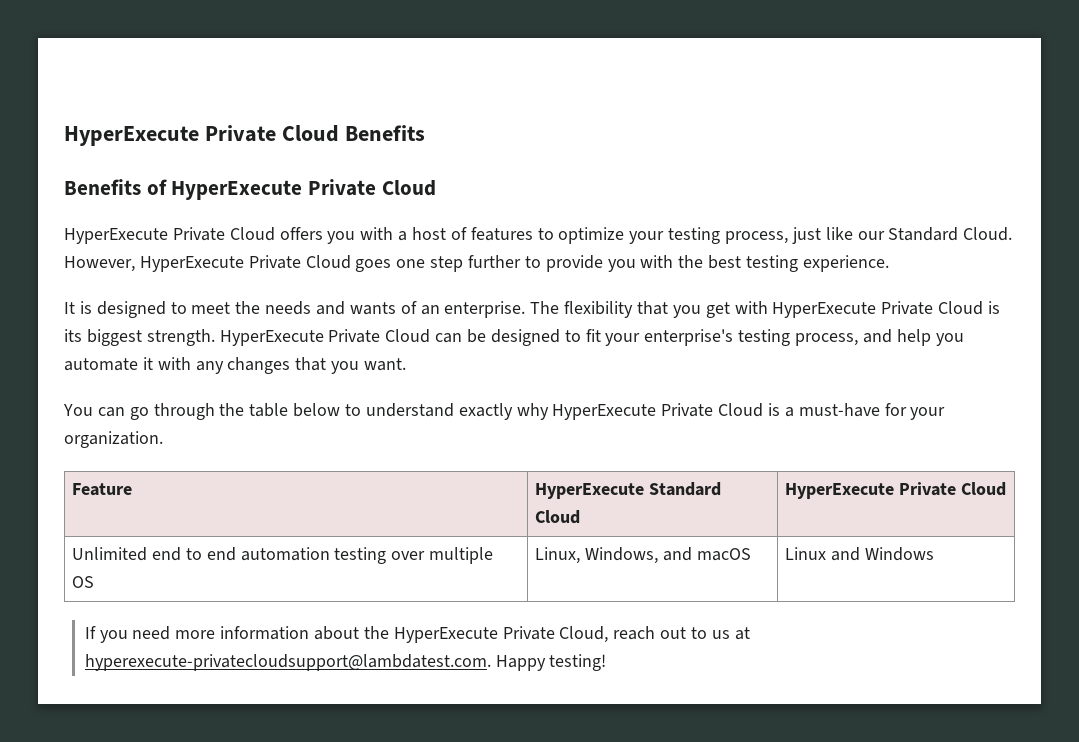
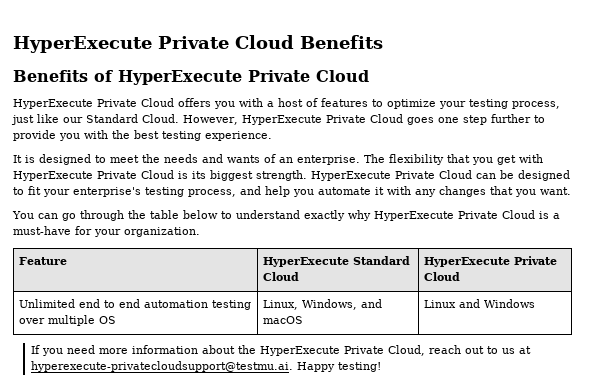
- If you need more information about the HyperExecute Private Cloud, reach out to us at hyperexecute-privatecloudsupport@lambdatest.com. Happy testing!
+ If you need more information about the HyperExecute Private Cloud, reach out to us at hyperexecute-privatecloudsupport@testmu.ai. Happy testing!

